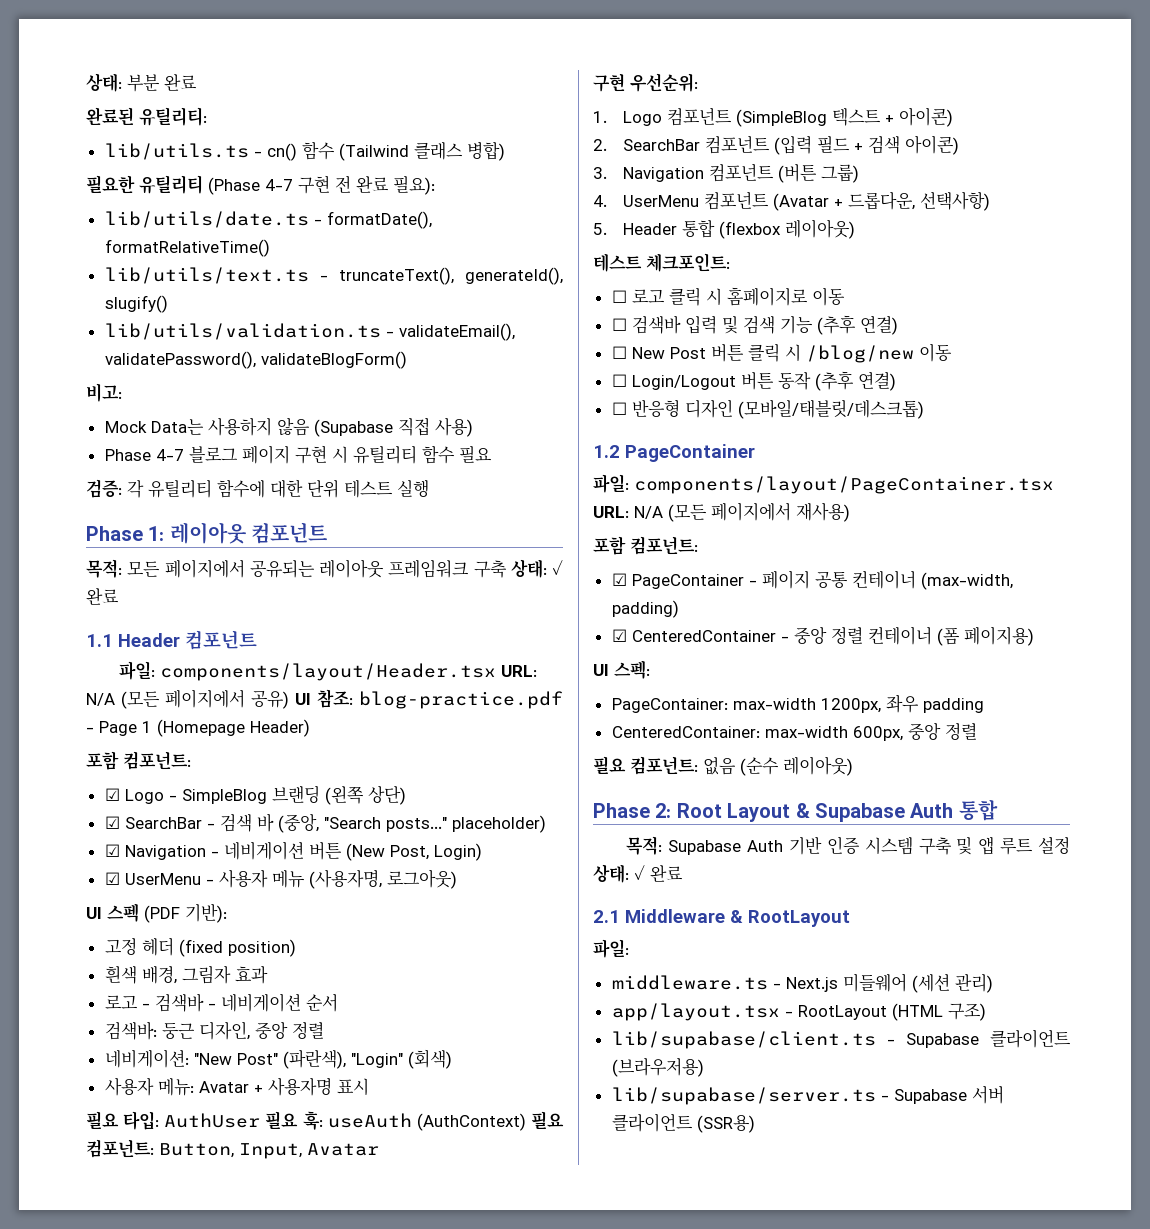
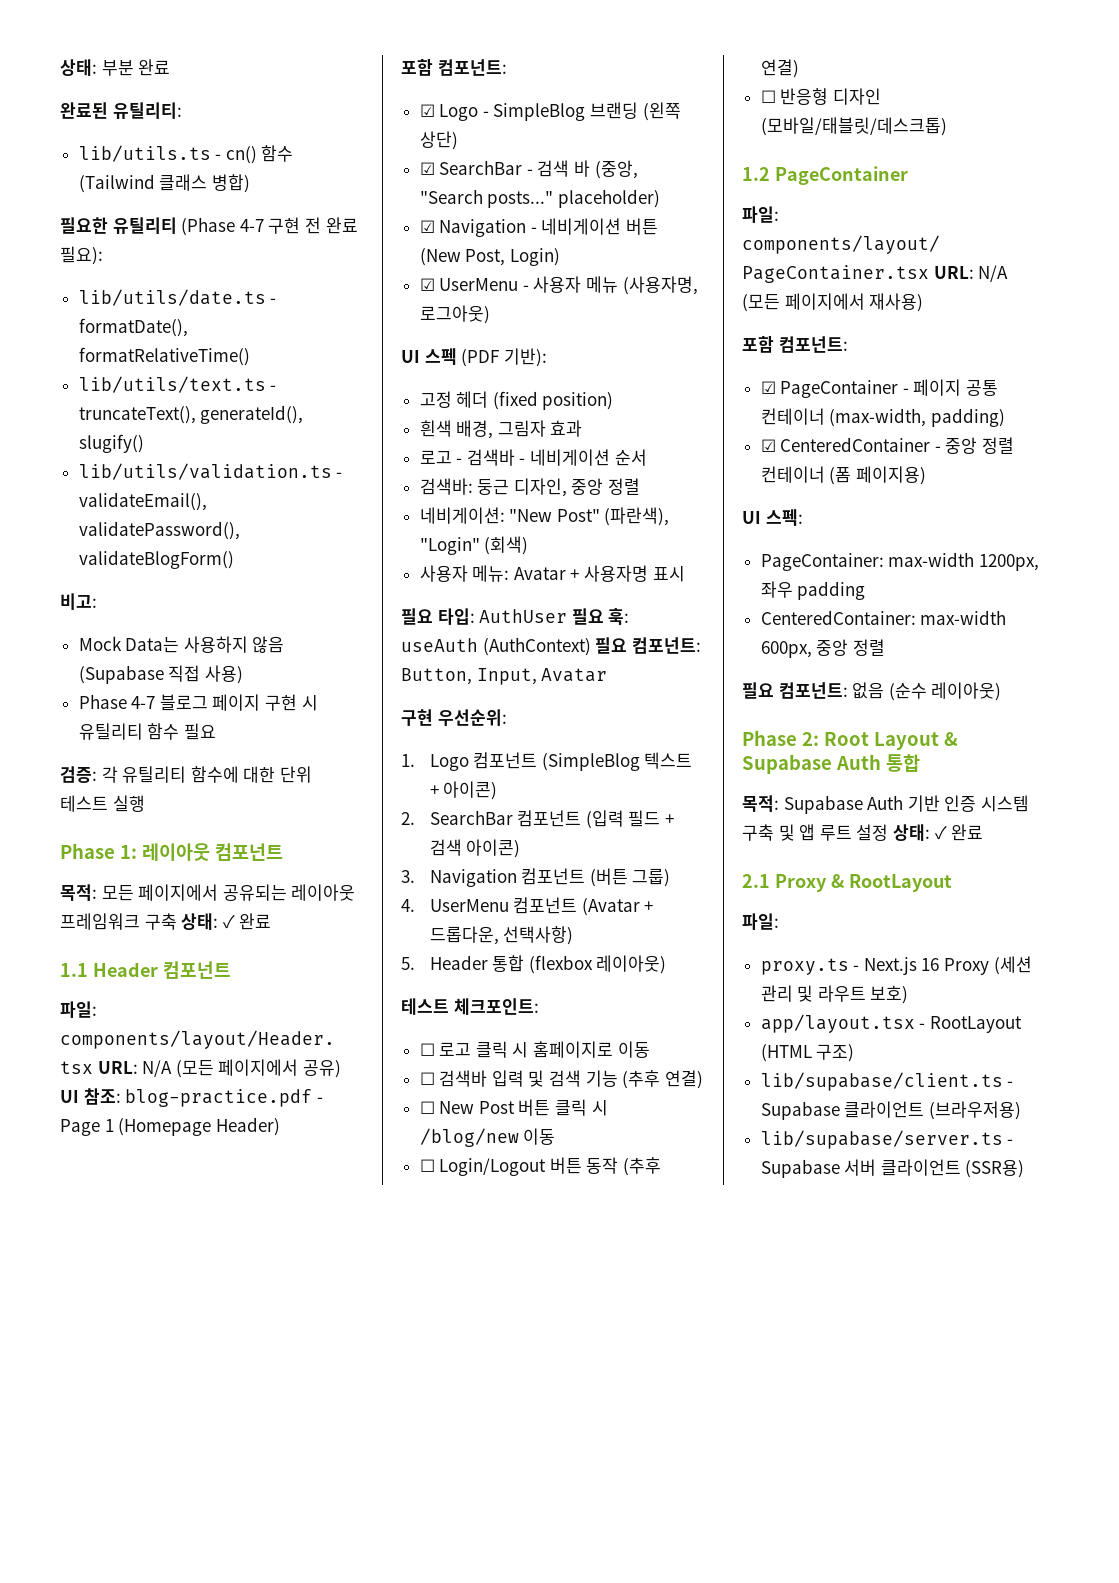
- 2.1 Middleware & RootLayout
+ 2.1 Proxy & RootLayout
- middleware.ts - Next.js 미들웨어 (세션 관리)
+ proxy.ts - Next.js 16 Proxy (세션 관리 및 라우트 보호)

